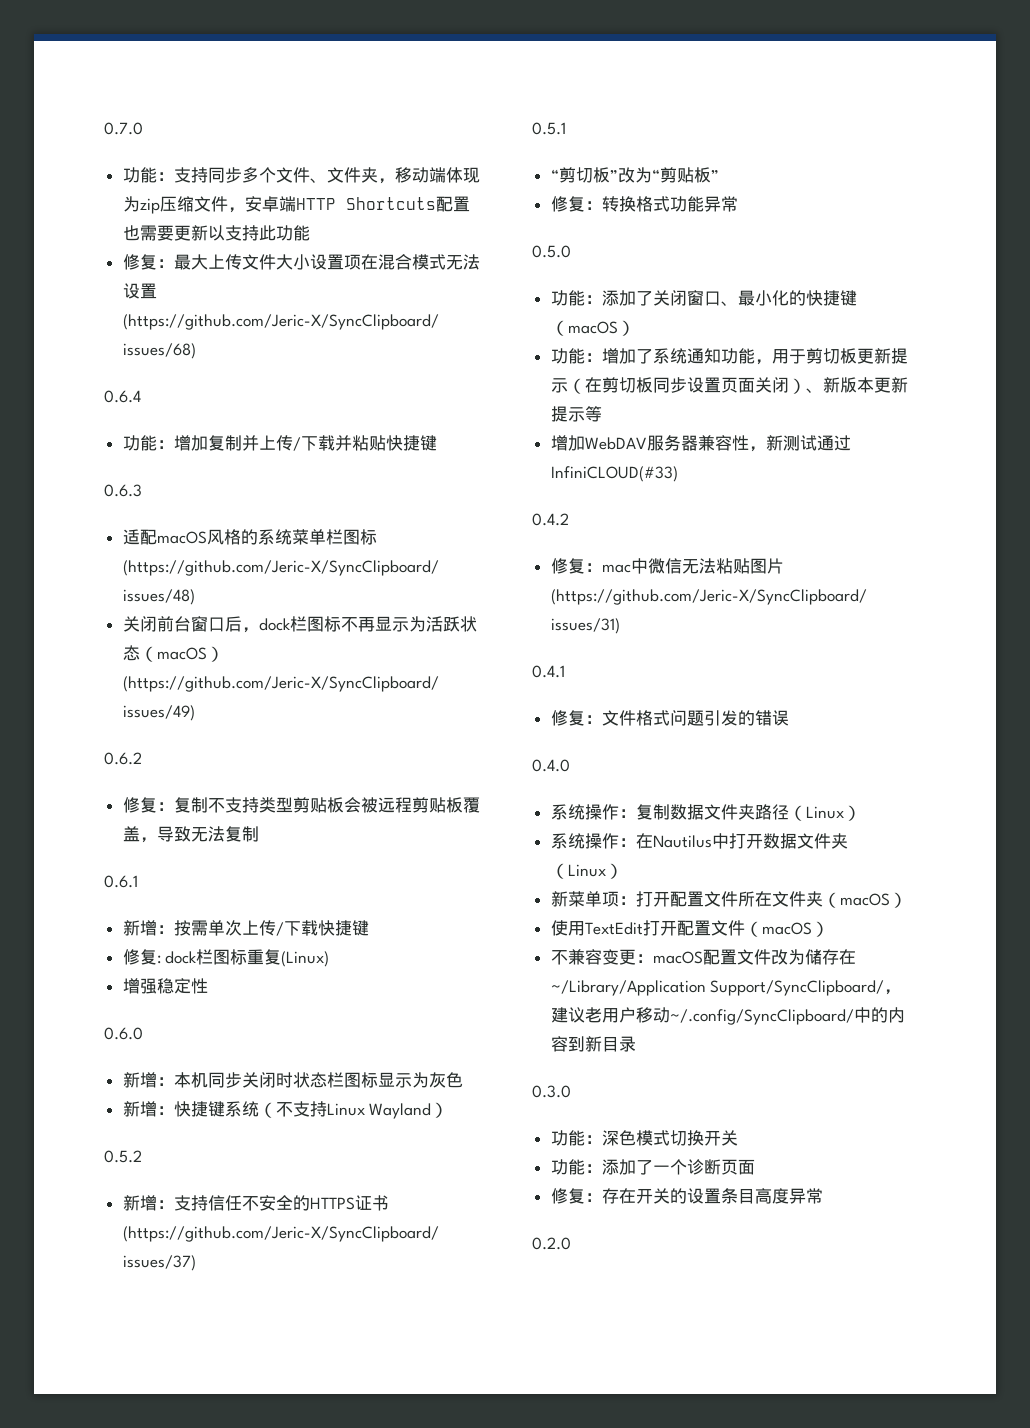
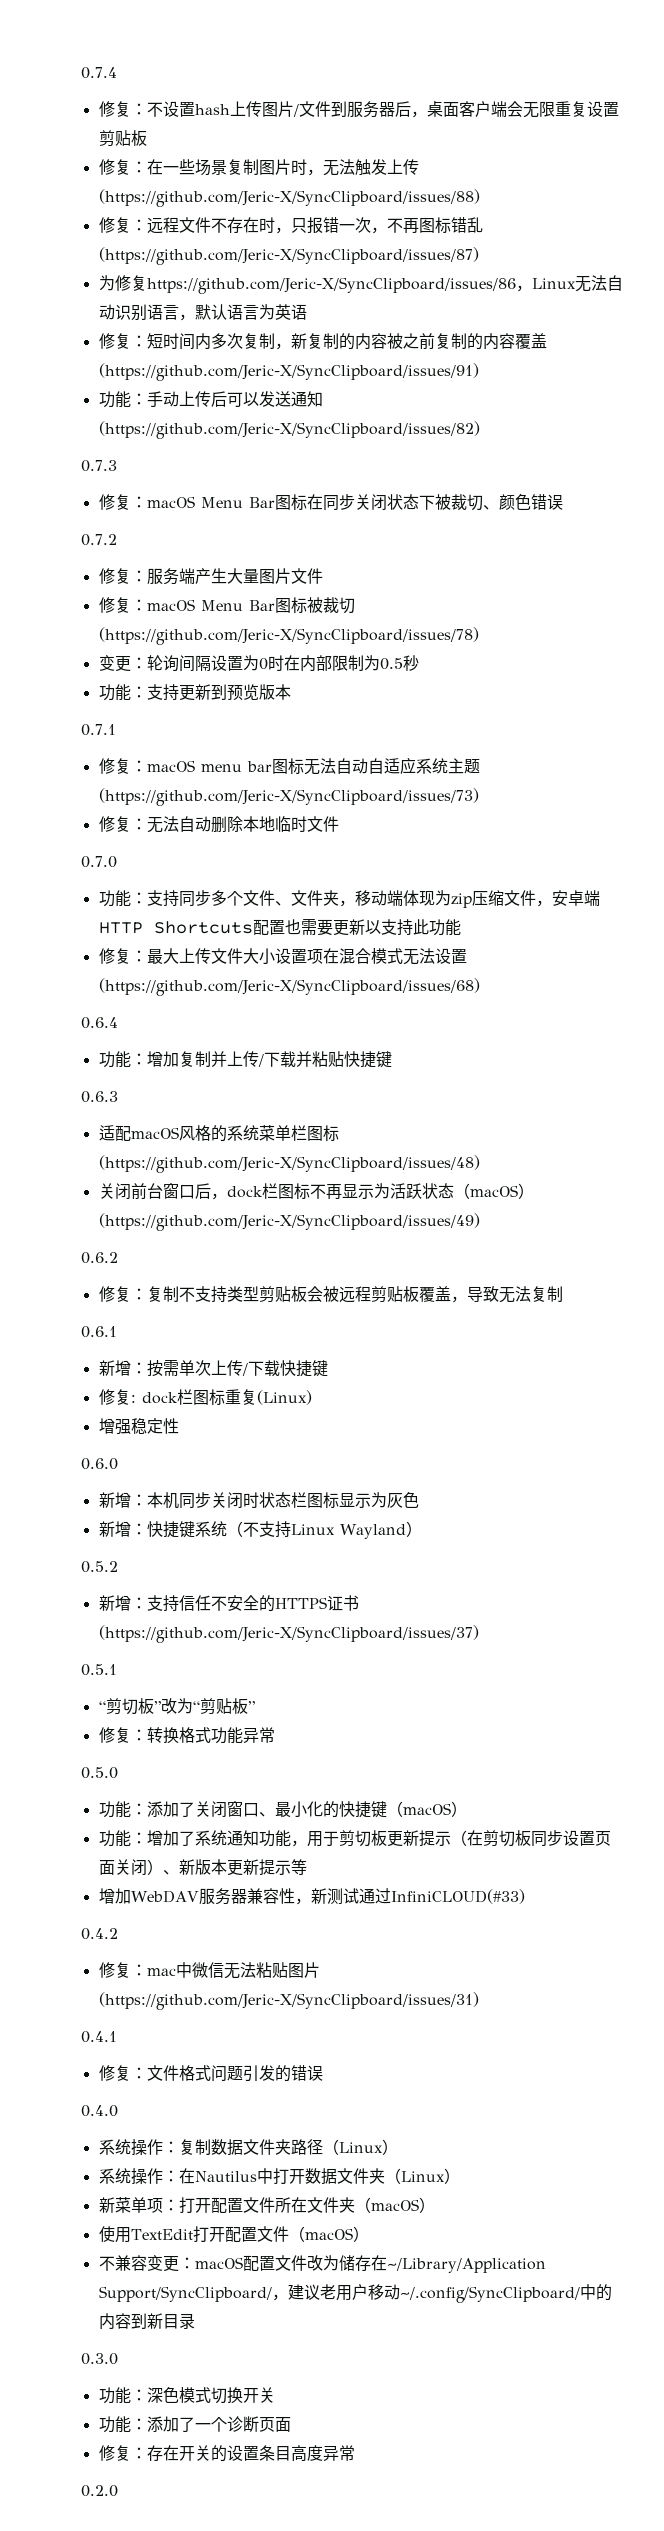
+ 0.7.4
+ 修复：不设置hash上传图片/文件到服务器后，桌面客户端会无限重复设置剪贴板
+ 修复：在一些场景复制图片时，无法触发上传(https://github.com/Jeric-X/SyncClipboard/issues/88)
+ 修复：远程文件不存在时，只报错一次，不再图标错乱(https://github.com/Jeric-X/SyncClipboard/issues/87)
+ 为修复https://github.com/Jeric-X/SyncClipboard/issues/86，Linux无法自动识别语言，默认语言为英语
+ 修复：短时间内多次复制，新复制的内容被之前复制的内容覆盖(https://github.com/Jeric-X/SyncClipboard/issues/91)
+ 功能：手动上传后可以发送通知(https://github.com/Jeric-X/SyncClipboard/issues/82)
+ 0.7.3
+ 修复：macOS Menu Bar图标在同步关闭状态下被裁切、颜色错误
+ 0.7.2
+ 修复：服务端产生大量图片文件
+ 修复：macOS Menu Bar图标被裁切(https://github.com/Jeric-X/SyncClipboard/issues/78)
+ 变更：轮询间隔设置为0时在内部限制为0.5秒
+ 功能：支持更新到预览版本
+ 0.7.1
+ 修复：macOS menu bar图标无法自动自适应系统主题(https://github.com/Jeric-X/SyncClipboard/issues/73)
+ 修复：无法自动删除本地临时文件

